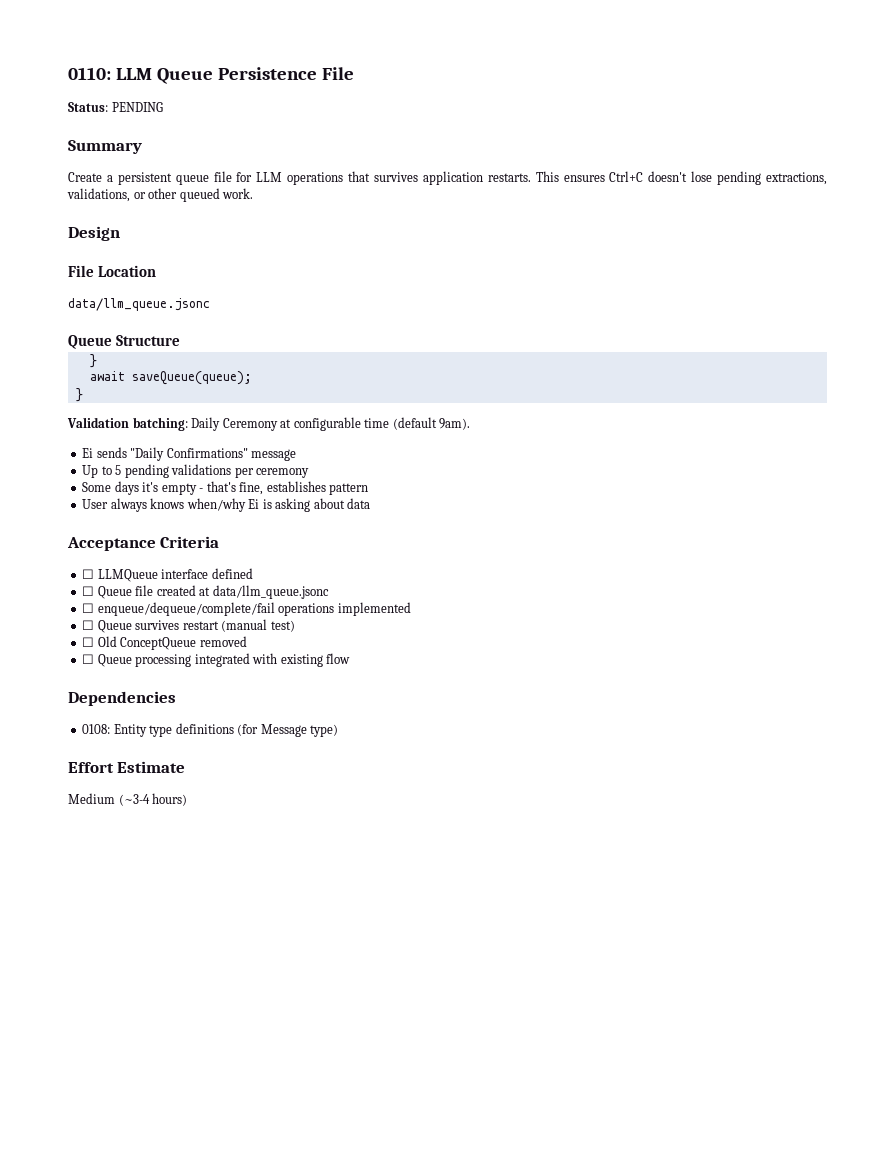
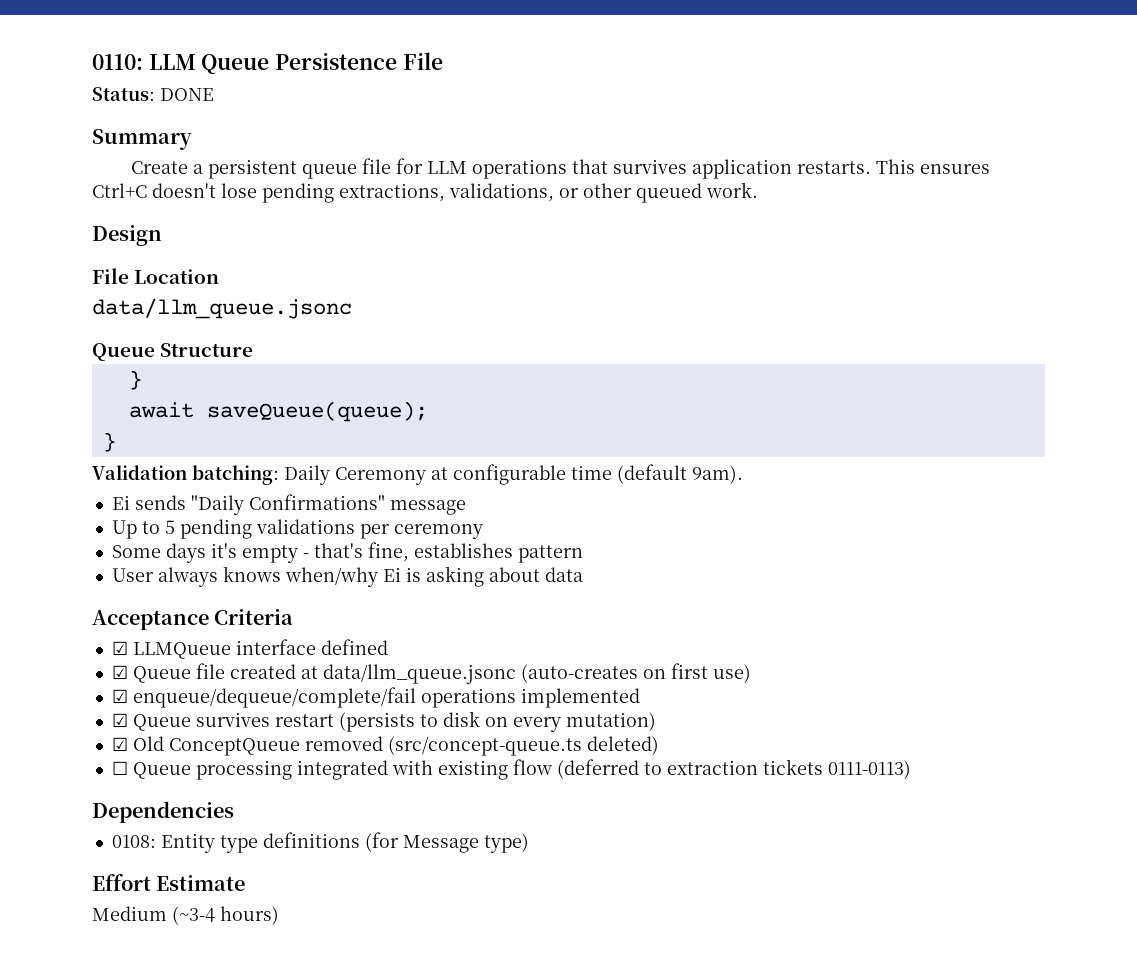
- Status: PENDING
+ Status: DONE
- ☐ LLMQueue interface defined
+ ☑ LLMQueue interface defined
- ☐ Queue file created at data/llm_queue.jsonc
- ☐ enqueue/dequeue/complete/fail operations implemented
+ ☑ Queue file created at data/llm_queue.jsonc (auto-creates on first use)
+ ☑ enqueue/dequeue/complete/fail operations implemented
- ☐ Queue survives restart (manual test)
- ☐ Old ConceptQueue removed
+ ☑ Queue survives restart (persists to disk on every mutation)
+ ☑ Old ConceptQueue removed (src/concept-queue.ts deleted)
- ☐ Queue processing integrated with existing flow
+ ☐ Queue processing integrated with existing flow (deferred to extraction tickets 0111-0113)

